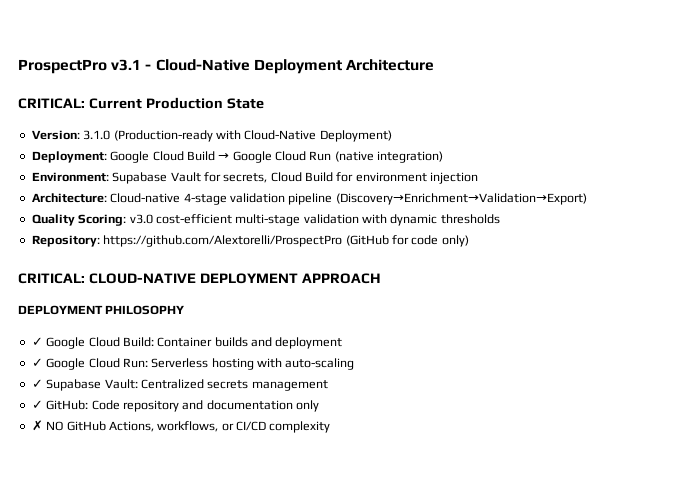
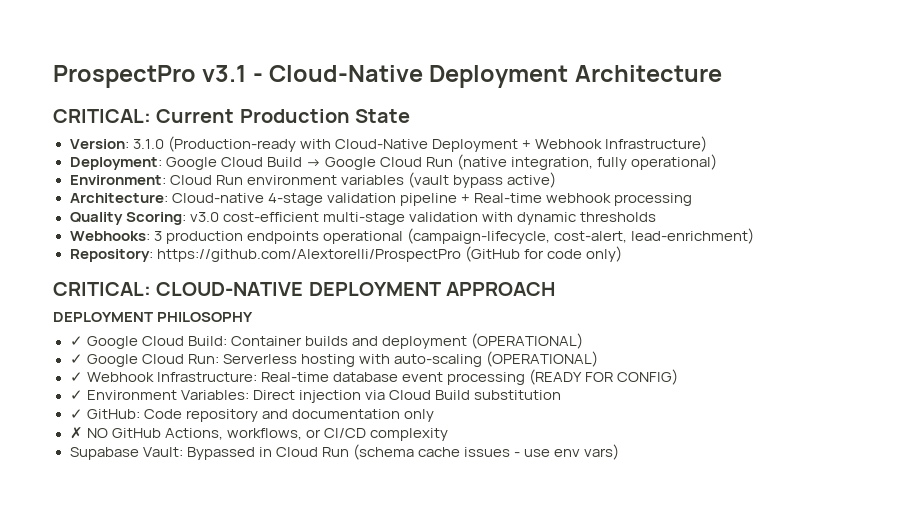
- Version: 3.1.0 (Production-ready with Cloud-Native Deployment)
+ Version: 3.1.0 (Production-ready with Cloud-Native Deployment + Webhook Infrastructure)
- Deployment: Google Cloud Build → Google Cloud Run (native integration)
- Environment: Supabase Vault for secrets, Cloud Build for environment injection
+ Deployment: Google Cloud Build → Google Cloud Run (native integration, fully operational)
+ Environment: Cloud Run environment variables (vault bypass active)
- Architecture: Cloud-native 4-stage validation pipeline (Discovery→Enrichment→Validation→Export)
+ Architecture: Cloud-native 4-stage validation pipeline + Real-time webhook processing
+ Webhooks: 3 production endpoints operational (campaign-lifecycle, cost-alert, lead-enrichment)
- ✓ Google Cloud Build: Container builds and deployment
+ ✓ Google Cloud Build: Container builds and deployment (OPERATIONAL)
- ✓ Google Cloud Run: Serverless hosting with auto-scaling
- ✓ Supabase Vault: Centralized secrets management
+ ✓ Google Cloud Run: Serverless hosting with auto-scaling (OPERATIONAL)
+ ✓ Webhook Infrastructure: Real-time database event processing (READY FOR CONFIG)
+ ✓ Environment Variables: Direct injection via Cloud Build substitution
+ Supabase Vault: Bypassed in Cloud Run (schema cache issues - use env vars)

